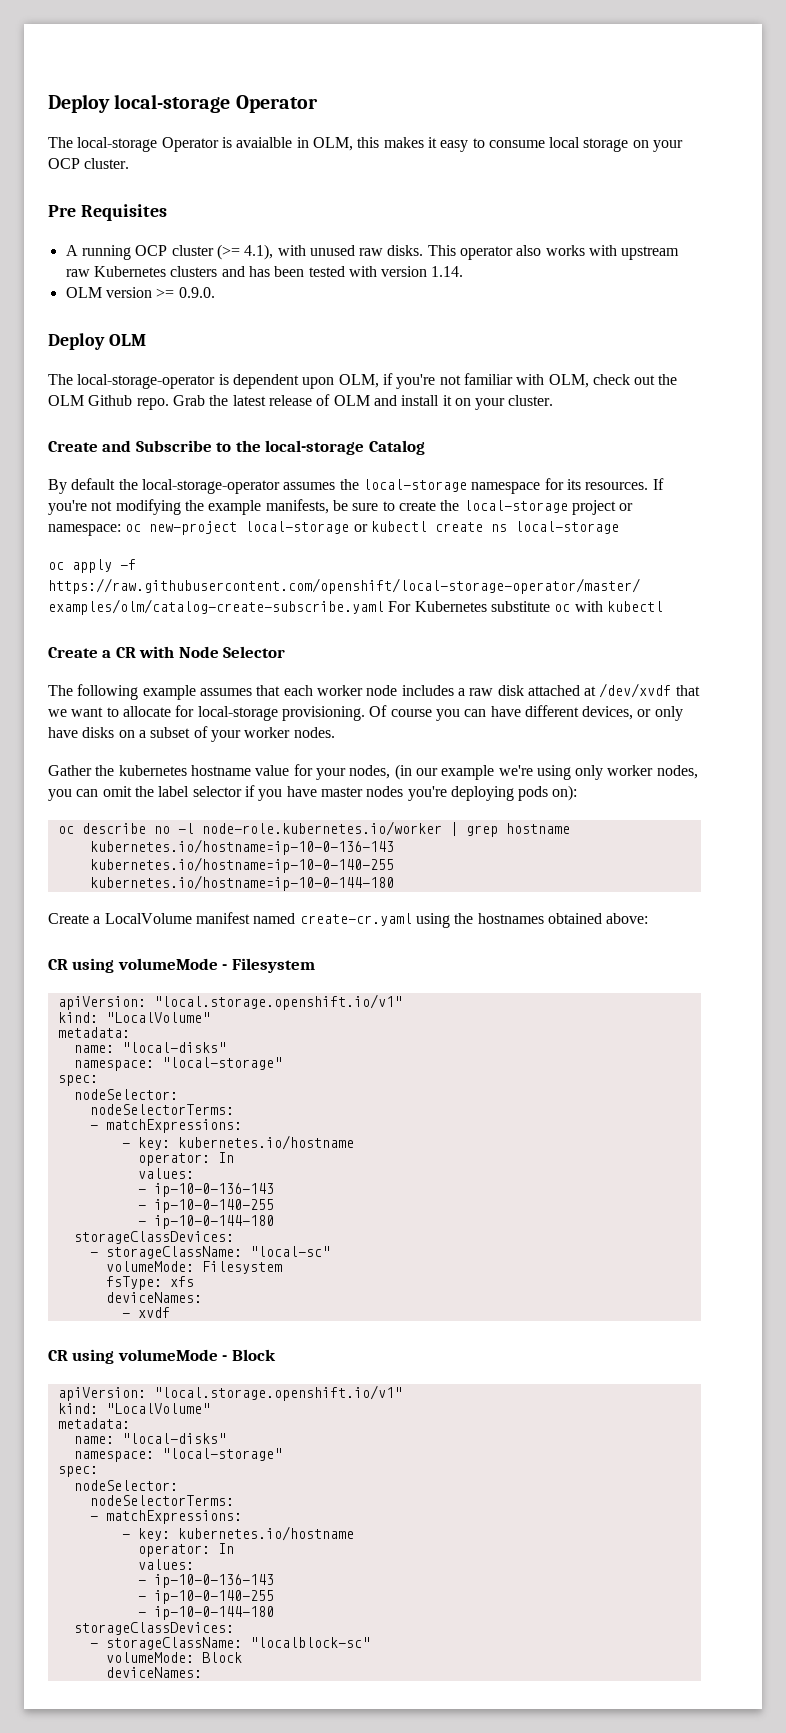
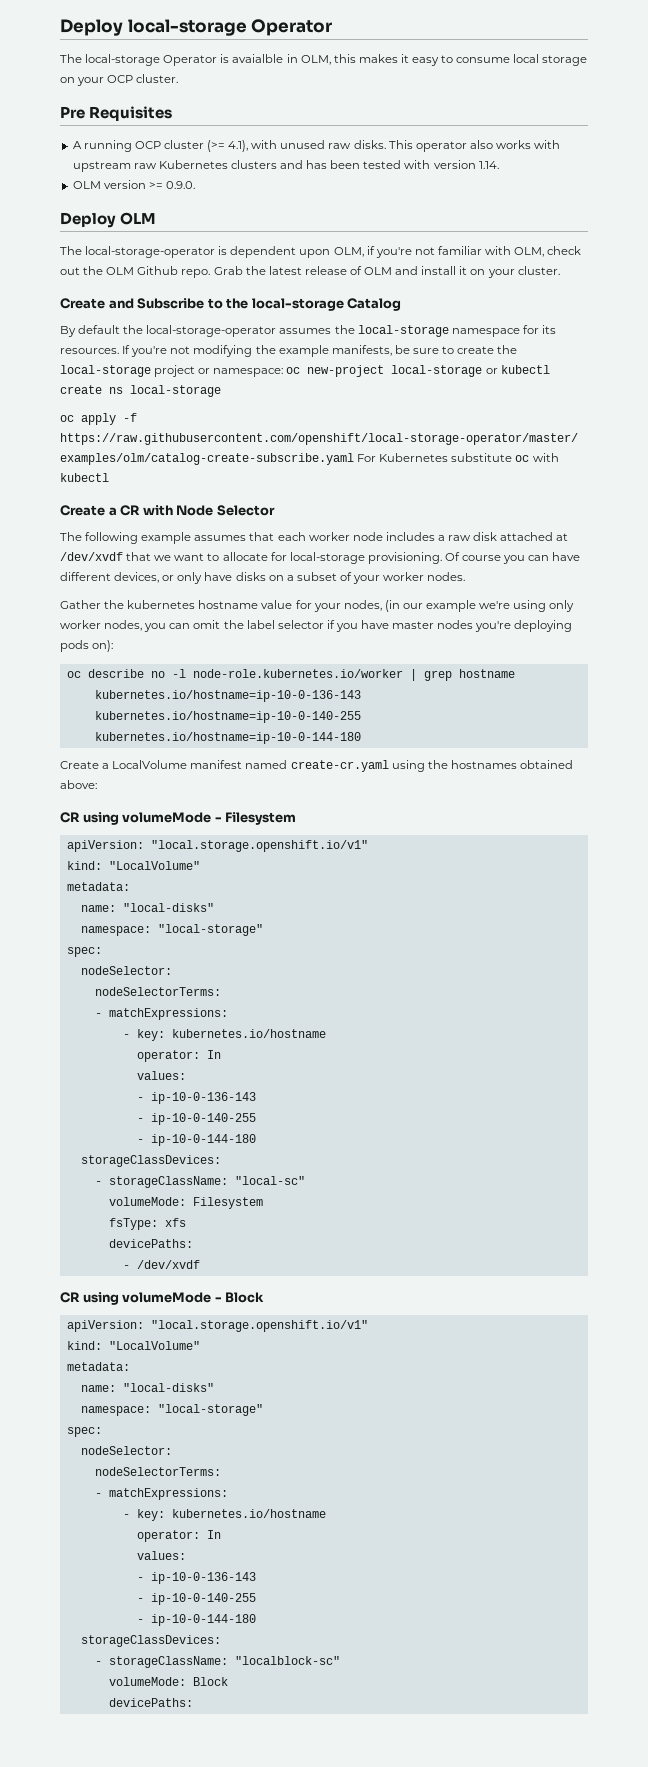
  fsType: xfs
- deviceNames:
- - xvdf
+ devicePaths:
+ - /dev/xvdf
  volumeMode: Block
- deviceNames:
+ devicePaths:

